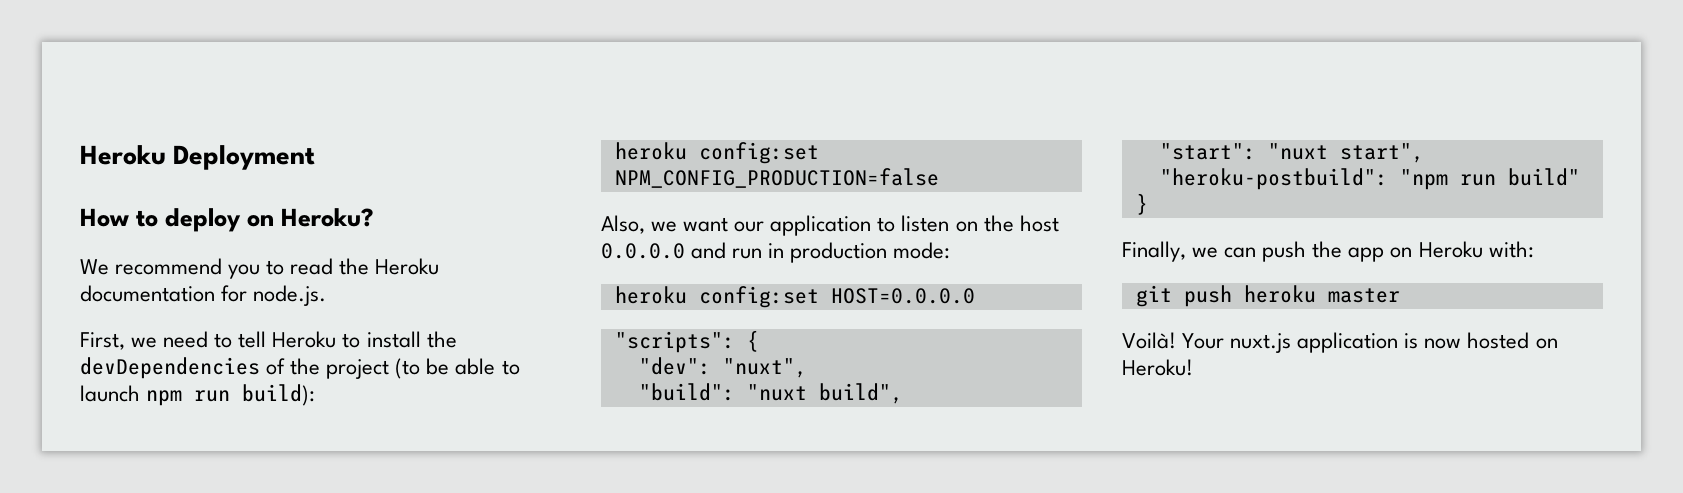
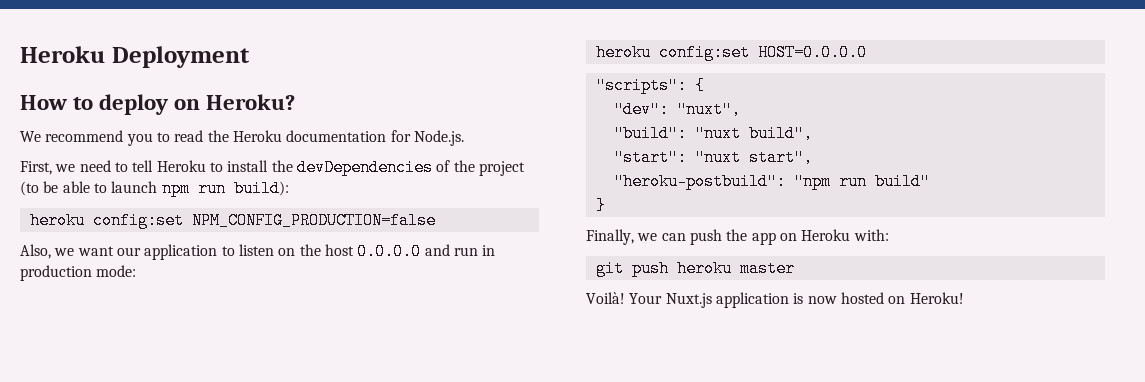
- We recommend you to read the Heroku documentation for node.js.
+ We recommend you to read the Heroku documentation for Node.js.
- Your nuxt.js application is now hosted on Heroku!
+ Your Nuxt.js application is now hosted on Heroku!

